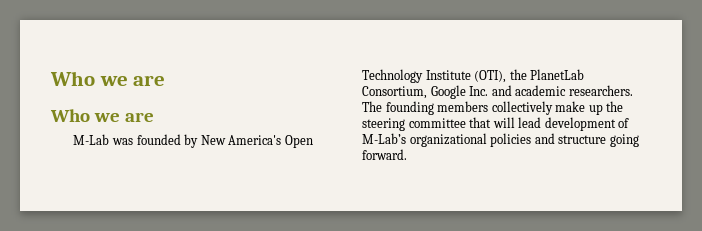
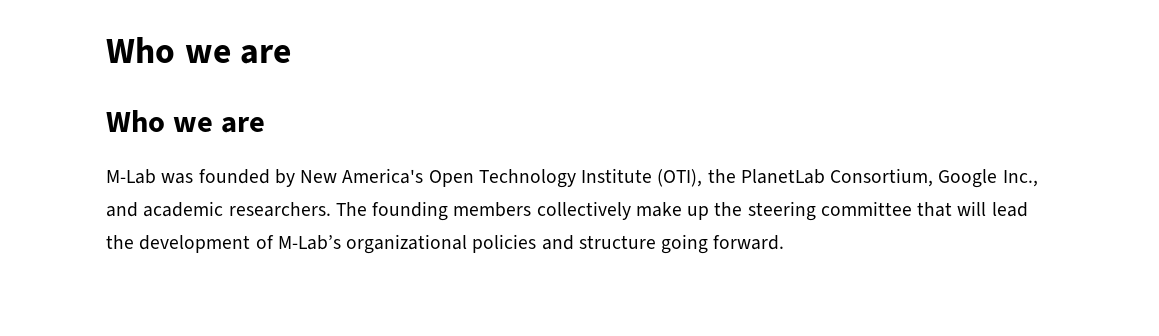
- M-Lab was founded by New America's Open Technology Institute (OTI), the PlanetLab Consortium, Google Inc. and academic researchers.
+ M-Lab was founded by New America's Open Technology Institute (OTI), the PlanetLab Consortium, Google Inc., and academic researchers.
- The founding members collectively make up the steering committee that will lead development of M-Lab’s organizational policies and structure going forward.
+ The founding members collectively make up the steering committee that will lead the development of M-Lab’s organizational policies and structure going forward.

